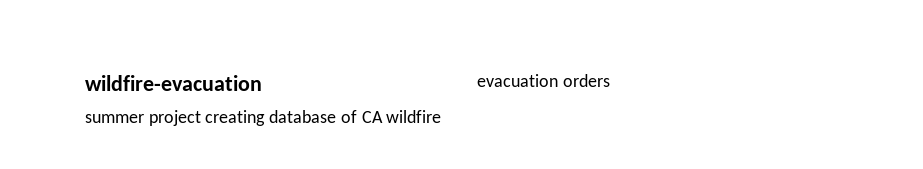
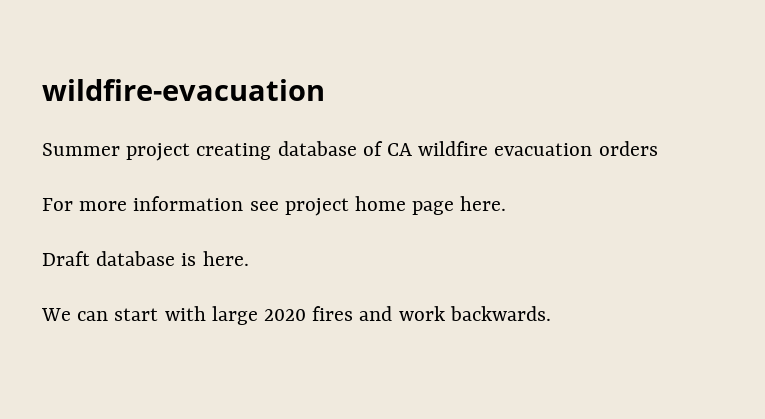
- summer project creating database of CA wildfire evacuation orders
+ Summer project creating database of CA wildfire evacuation orders
+ For more information see project home page here.
+ Draft database is here.
+ We can start with large 2020 fires and work backwards.

